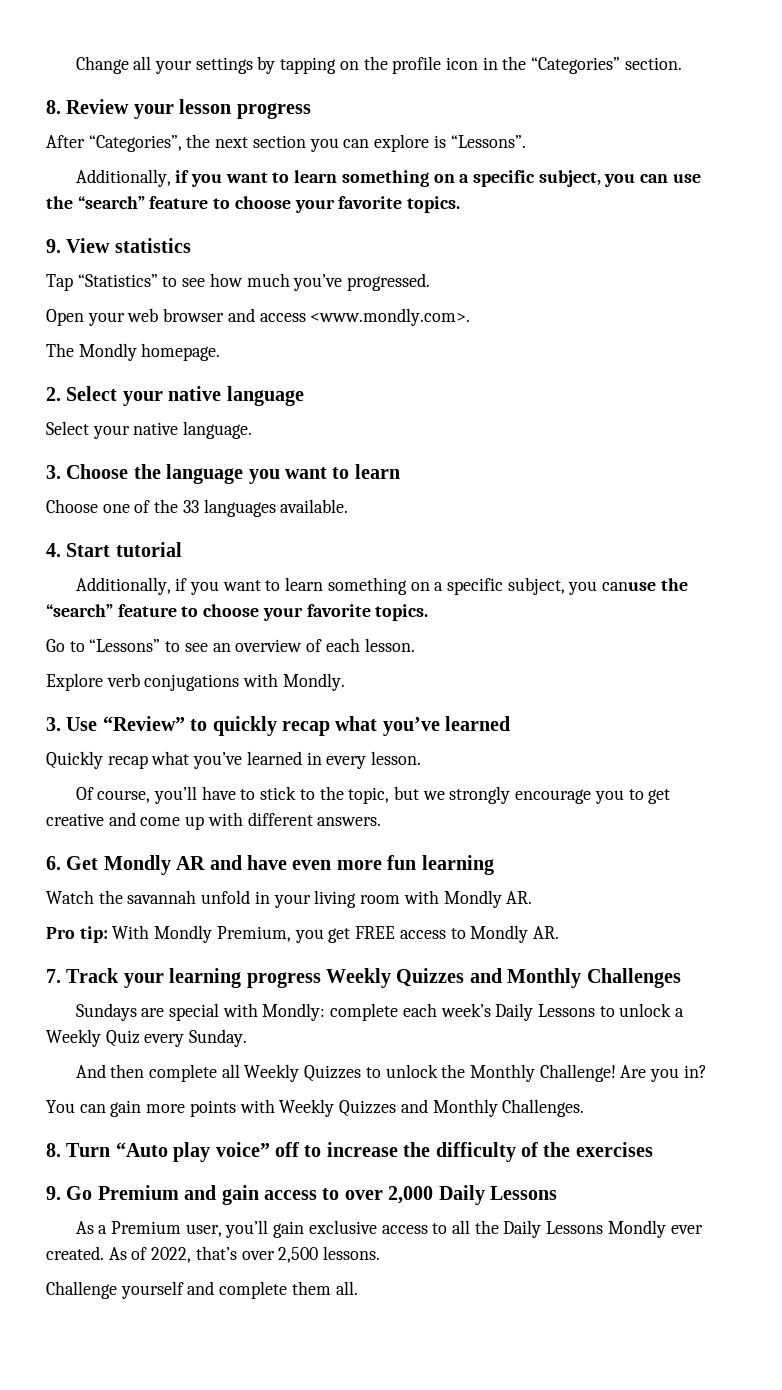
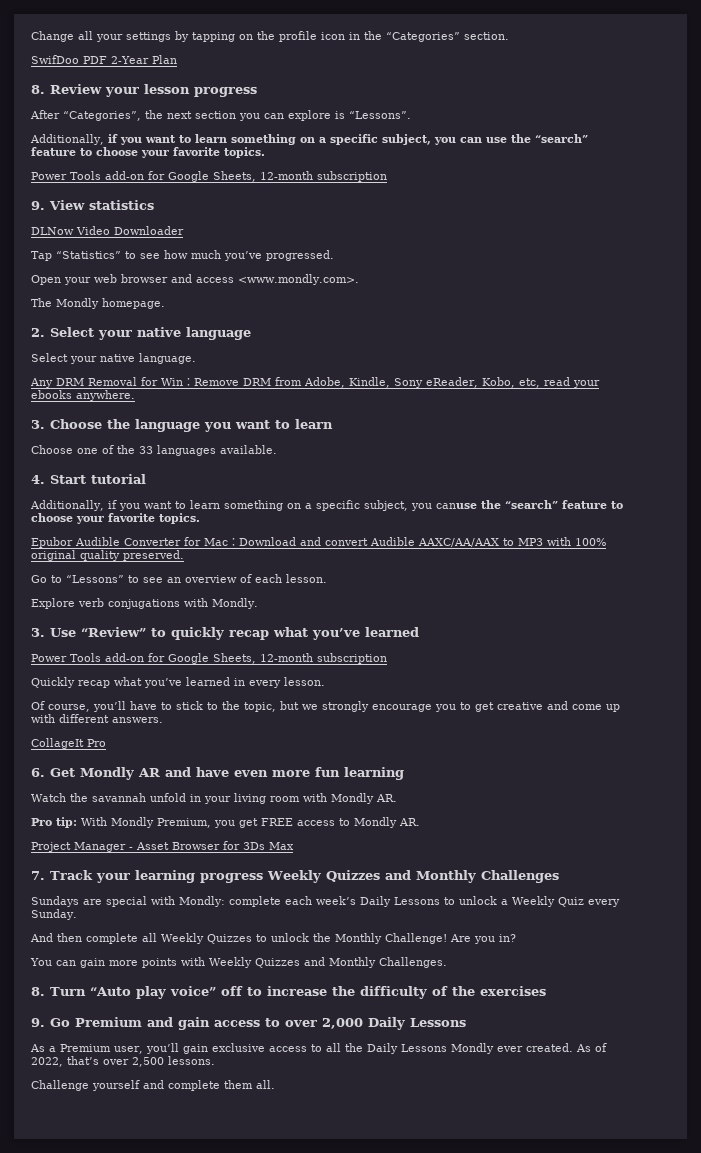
+ SwifDoo PDF 2-Year Plan
  Additionally, if you want to learn something on a specific subject, you can use the “search” feature to choose your favorite topics.
+ Power Tools add-on for Google Sheets, 12-month subscription
+ DLNow Video Downloader
+ Any DRM Removal for Win：Remove DRM from Adobe, Kindle, Sony eReader, Kobo, etc, read your ebooks anywhere.
+ Epubor Audible Converter for Mac：Download and convert Audible AAXC/AA/AAX to MP3 with 100% original quality preserved.
  3. Use “Review” to quickly recap what you’ve learned
+ Power Tools add-on for Google Sheets, 12-month subscription
+ CollageIt Pro
+ Project Manager - Asset Browser for 3Ds Max

